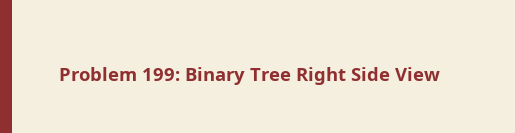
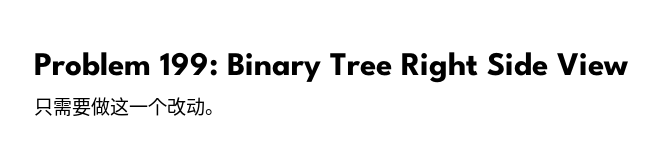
+ 只需要做这一个改动。

